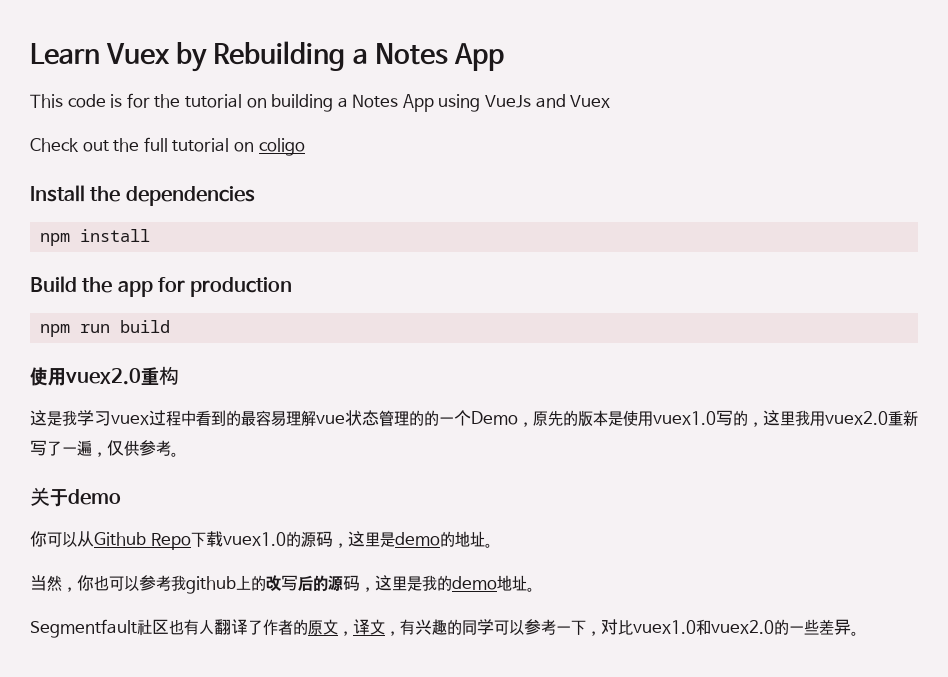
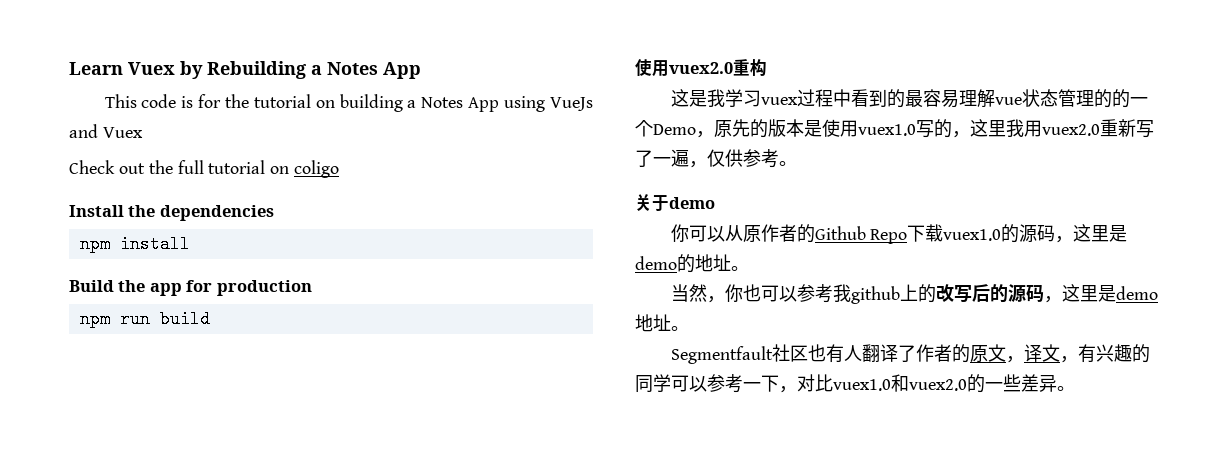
- 你可以从Github Repo下载vuex1.0的源码，这里是demo的地址。
+ 你可以从原作者的Github Repo下载vuex1.0的源码，这里是demo的地址。
- 当然，你也可以参考我github上的改写后的源码，这里是我的demo地址。
+ 当然，你也可以参考我github上的改写后的源码，这里是demo地址。

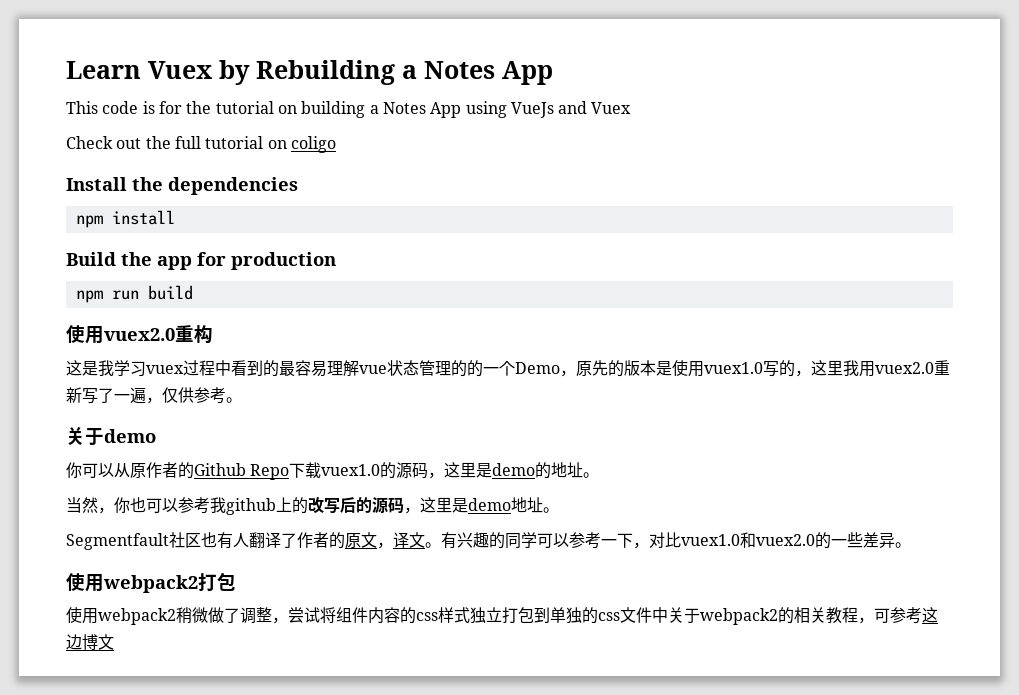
- Segmentfault社区也有人翻译了作者的原文，译文，有兴趣的同学可以参考一下，对比vuex1.0和vuex2.0的一些差异。
+ Segmentfault社区也有人翻译了作者的原文，译文。有兴趣的同学可以参考一下，对比vuex1.0和vuex2.0的一些差异。
+ 使用webpack2打包
+ 使用webpack2稍微做了调整，尝试将组件内容的css样式独立打包到单独的css文件中关于webpack2的相关教程，可参考这边博文

